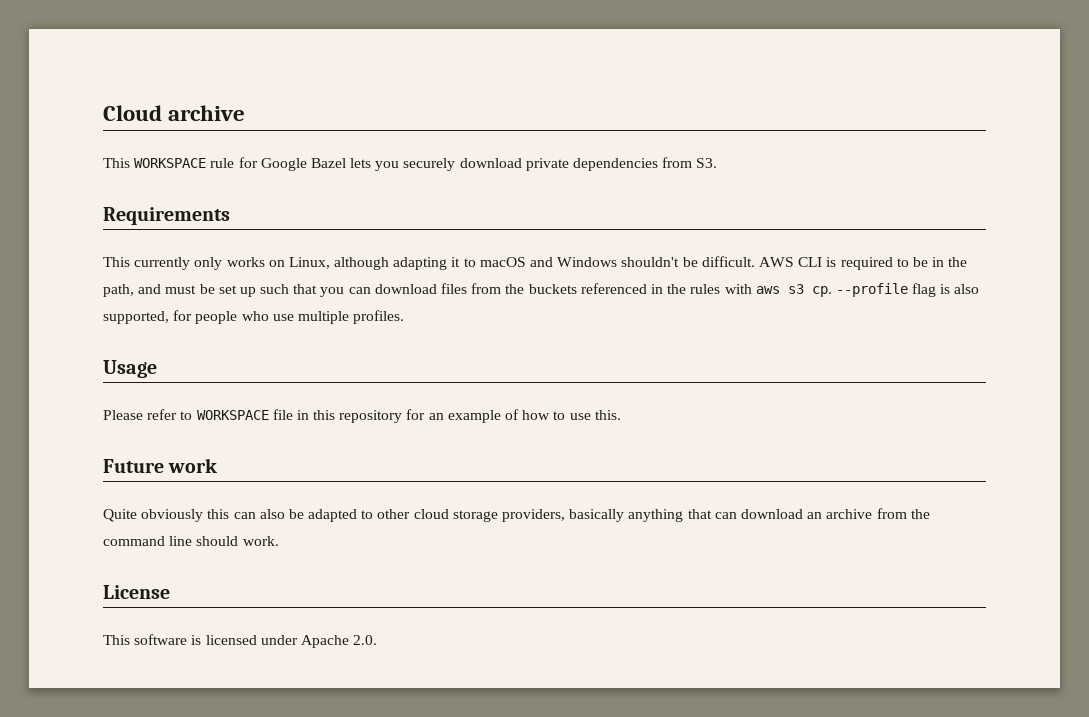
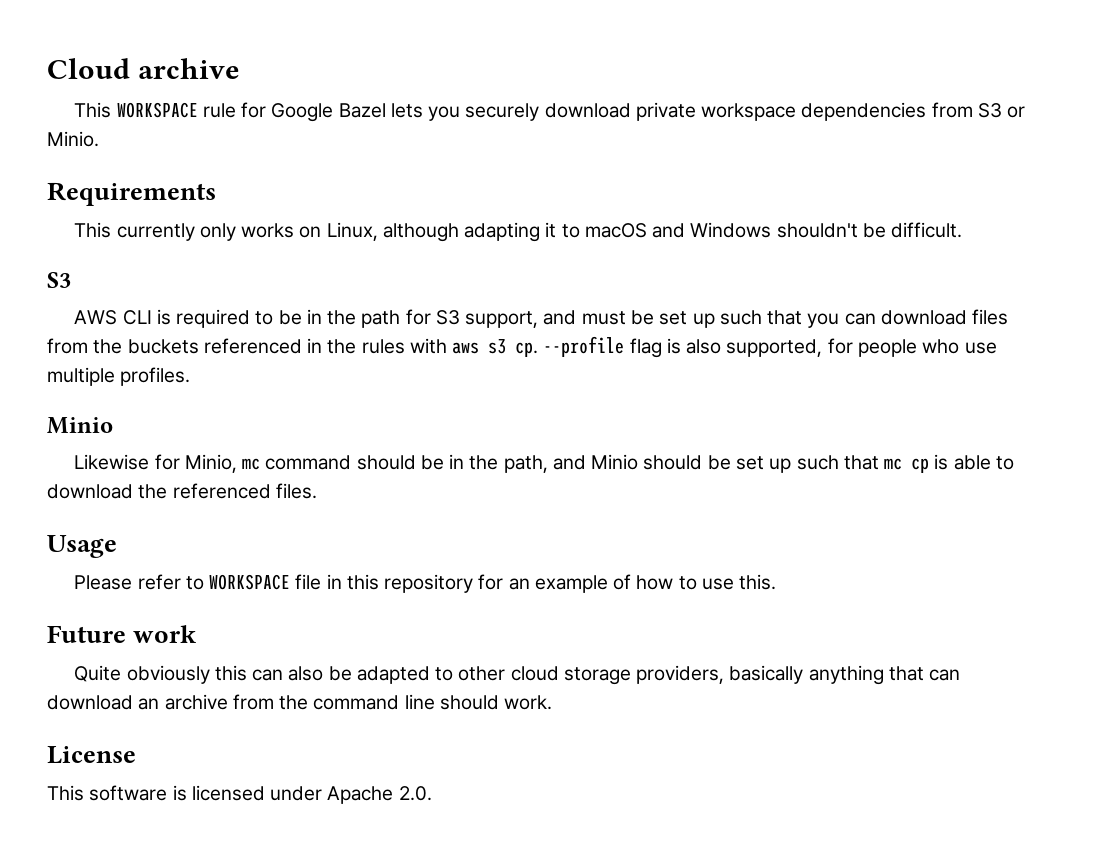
- This WORKSPACE rule for Google Bazel lets you securely download private dependencies from S3.
+ This WORKSPACE rule for Google Bazel lets you securely download private workspace dependencies from S3 or Minio.
- This currently only works on Linux, although adapting it to macOS and Windows shouldn't be difficult. AWS CLI is required to be in the path, and must be set up such that you can download files from the buckets referenced in the rules with aws s3 cp.
+ This currently only works on Linux, although adapting it to macOS and Windows shouldn't be difficult.
+ S3
+ AWS CLI is required to be in the path for S3 support, and must be set up such that you can download files from the buckets referenced in the rules with aws s3 cp.
  --profile flag is also supported, for people who use multiple profiles.
+ Minio
+ Likewise for Minio, mc command should be in the path, and Minio should be set up such that mc cp is able to download the referenced files.

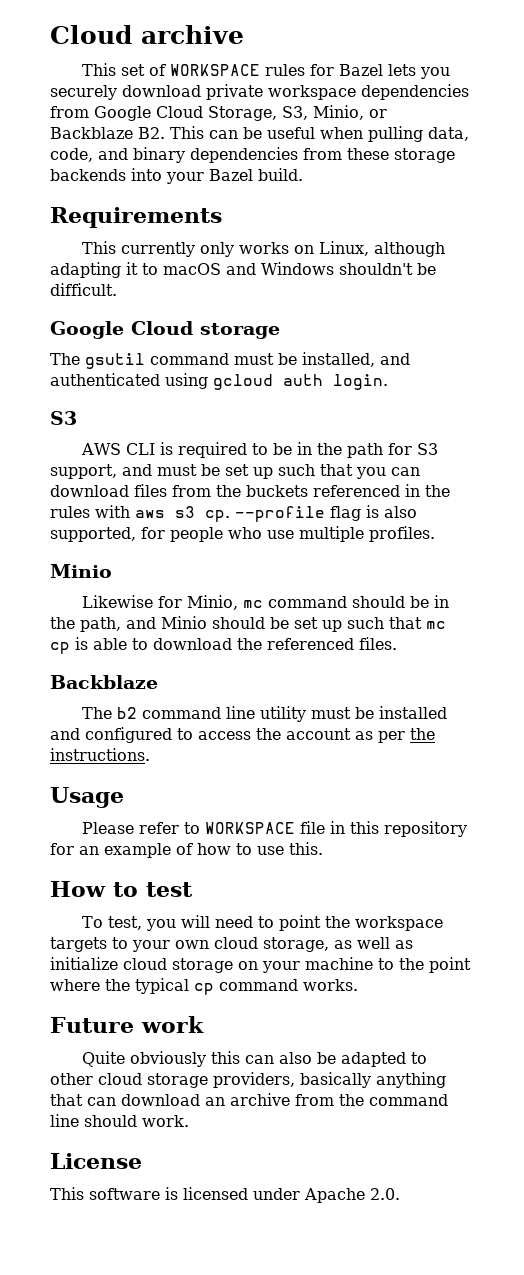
- This WORKSPACE rule for Google Bazel lets you securely download private workspace dependencies from S3 or Minio.
+ This set of WORKSPACE rules for Bazel lets you securely download private workspace dependencies from Google Cloud Storage, S3, Minio, or Backblaze B2. This can be useful when pulling data, code, and binary dependencies from these storage backends into your Bazel build.
+ Google Cloud storage
+ The gsutil command must be installed, and authenticated using gcloud auth login.
  Likewise for Minio, mc command should be in the path, and Minio should be set up such that mc cp is able to download the referenced files.
+ Backblaze
+ The b2 command line utility must be installed and configured to access the account as per the instructions.
+ How to test
+ To test, you will need to point the workspace targets to your own cloud storage, as well as initialize cloud storage on your machine to the point where the typical cp command works.

